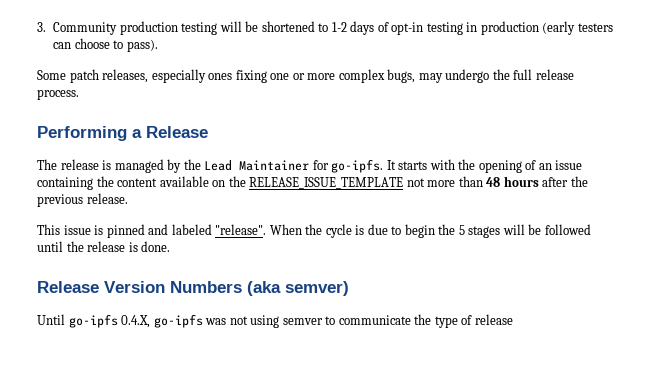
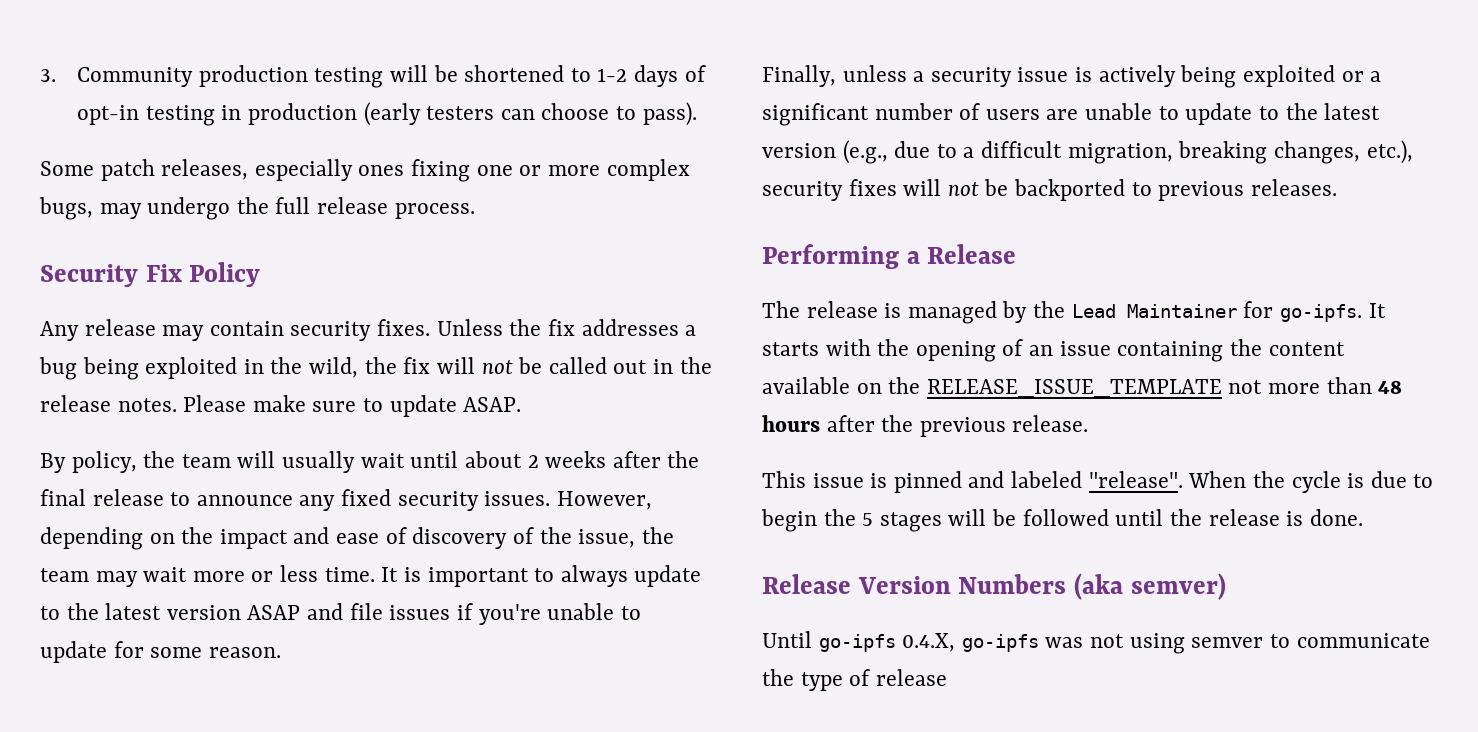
+ Security Fix Policy
+ Any release may contain security fixes. Unless the fix addresses a bug being exploited in the wild, the fix will not be called out in the release notes. Please make sure to update ASAP.
+ By policy, the team will usually wait until about 2 weeks after the final release to announce any fixed security issues. However, depending on the impact and ease of discovery of the issue, the team may wait more or less time. It is important to always update to the latest version ASAP and file issues if you're unable to update for some reason.
+ Finally, unless a security issue is actively being exploited or a significant number of users are unable to update to the latest version (e.g., due to a difficult migration, breaking changes, etc.), security fixes will not be backported to previous releases.

